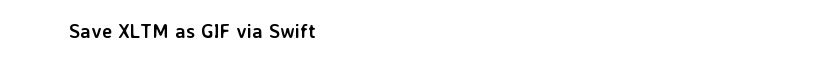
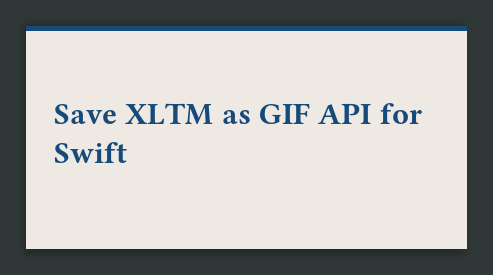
- Save XLTM as GIF via Swift
+ Save XLTM as GIF API for Swift

